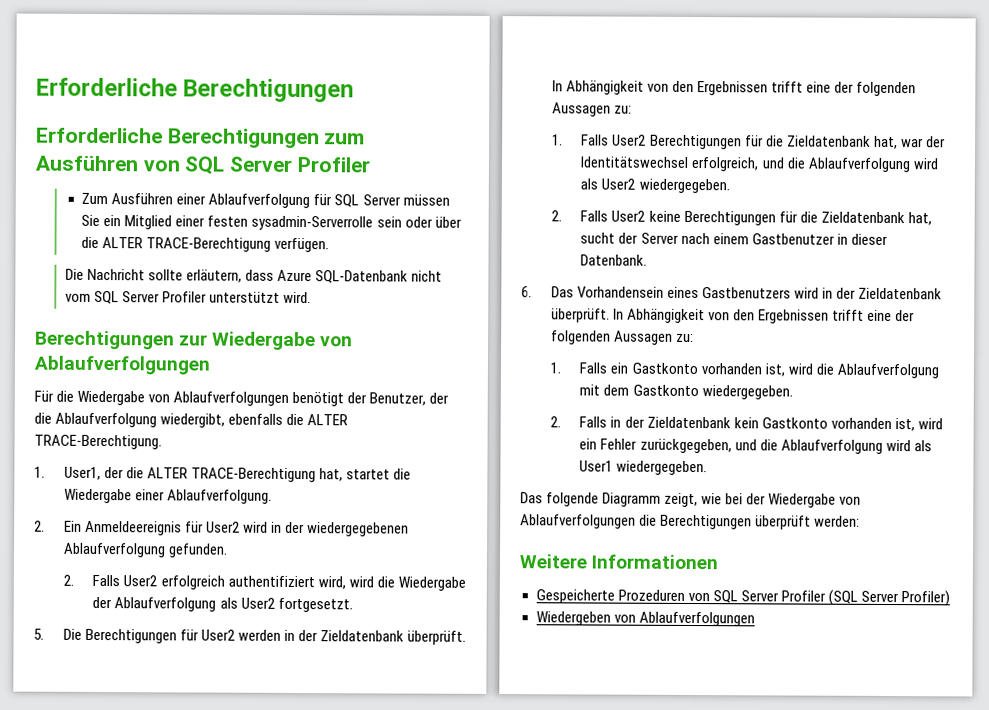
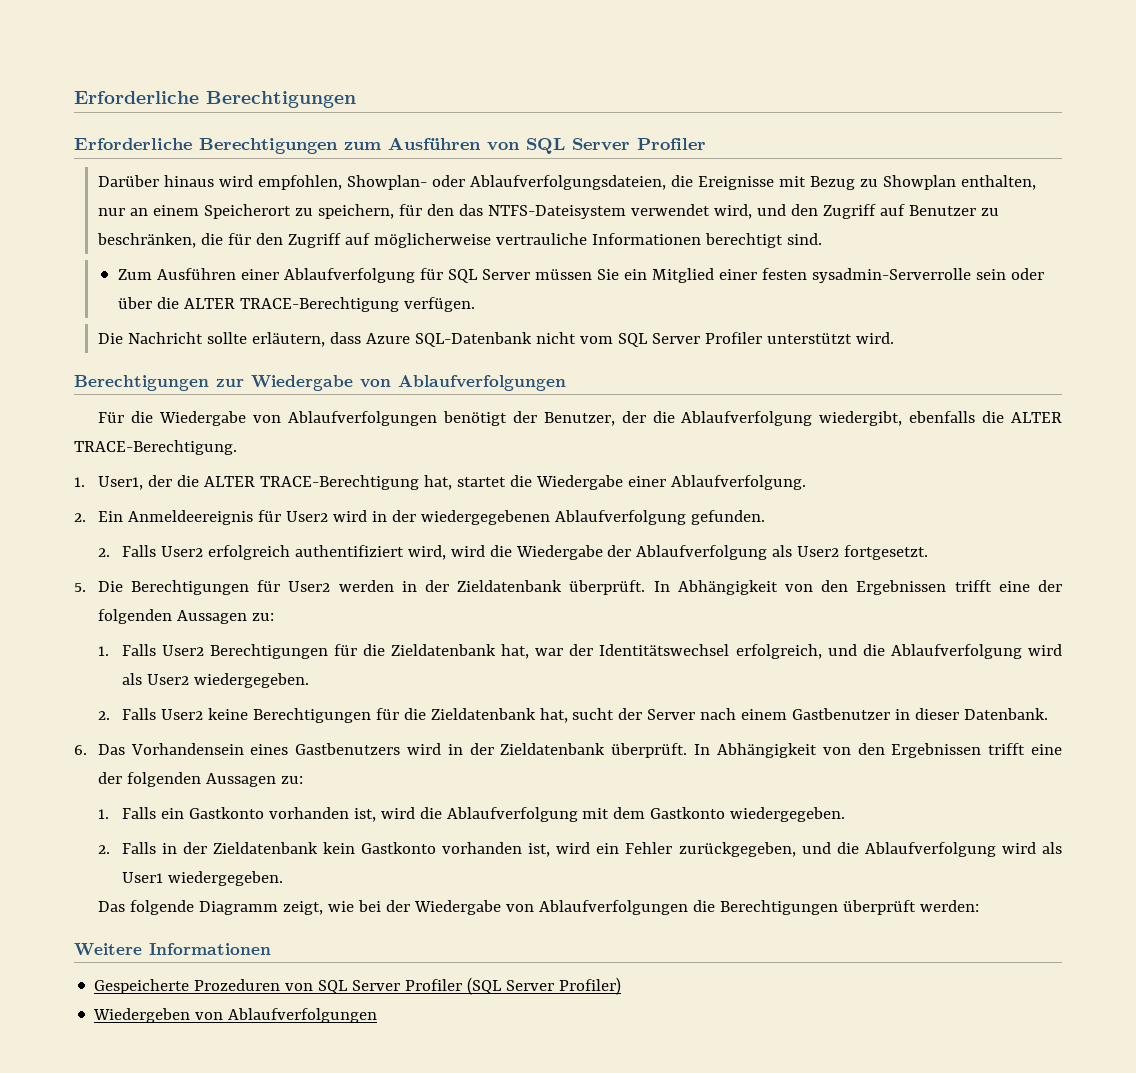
+ Darüber hinaus wird empfohlen, Showplan- oder Ablaufverfolgungsdateien, die Ereignisse mit Bezug zu Showplan enthalten, nur an einem Speicherort zu speichern, für den das NTFS-Dateisystem verwendet wird, und den Zugriff auf Benutzer zu beschränken, die für den Zugriff auf möglicherweise vertrauliche Informationen berechtigt sind.

